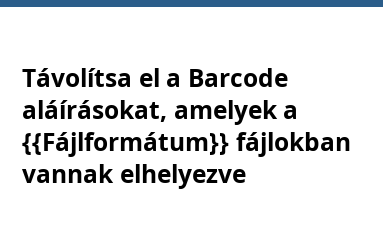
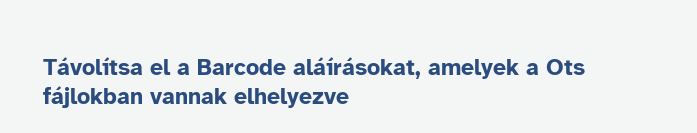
- Távolítsa el a Barcode aláírásokat, amelyek a {{Fájlformátum}} fájlokban vannak elhelyezve
+ Távolítsa el a Barcode aláírásokat, amelyek a Ots fájlokban vannak elhelyezve

